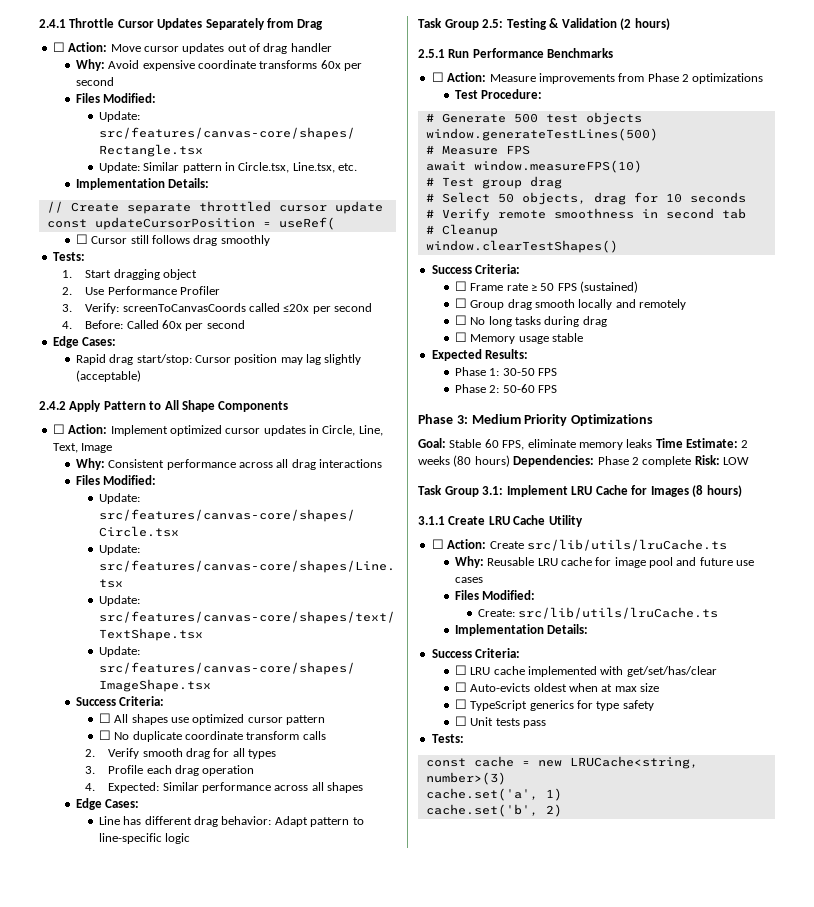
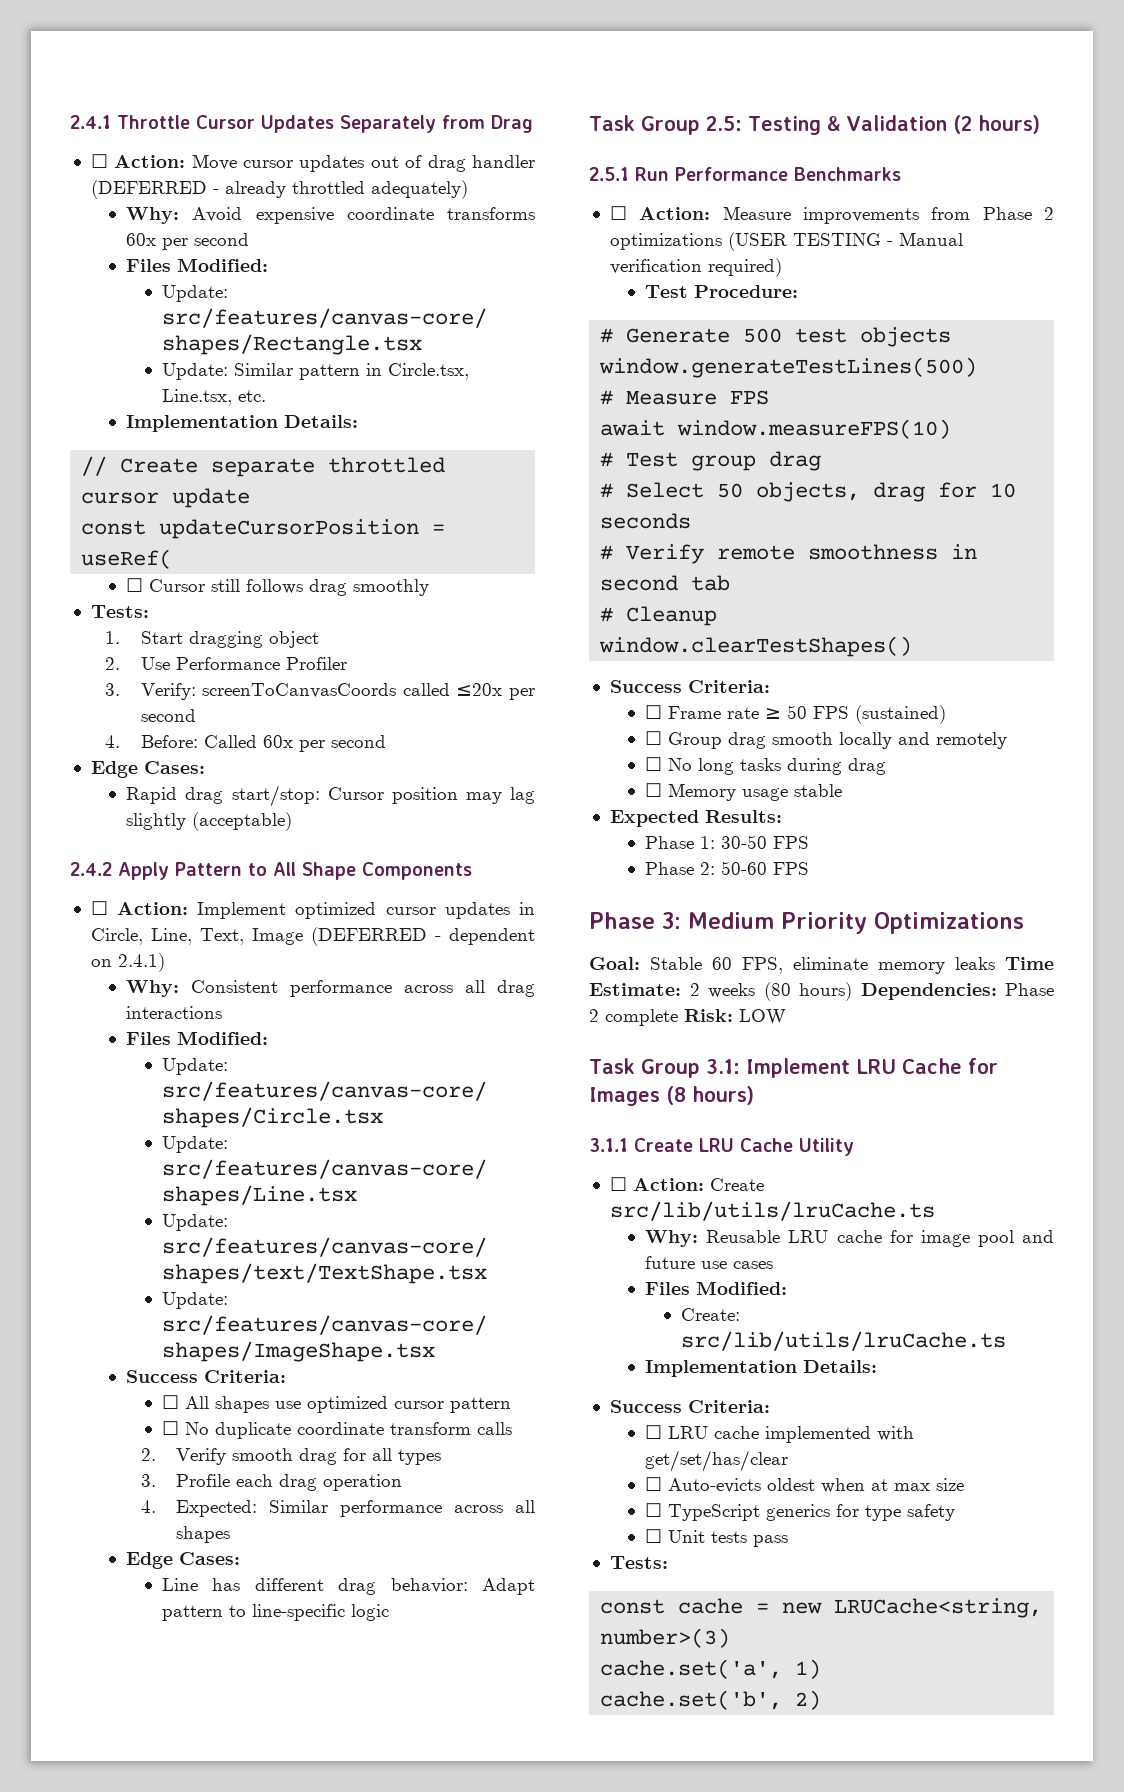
- ☐ Action: Move cursor updates out of drag handler
+ ☐ Action: Move cursor updates out of drag handler (DEFERRED - already throttled adequately)
- ☐ Action: Implement optimized cursor updates in Circle, Line, Text, Image
+ ☐ Action: Implement optimized cursor updates in Circle, Line, Text, Image (DEFERRED - dependent on 2.4.1)
- ☐ Action: Measure improvements from Phase 2 optimizations
+ ☐ Action: Measure improvements from Phase 2 optimizations (USER TESTING - Manual verification required)

